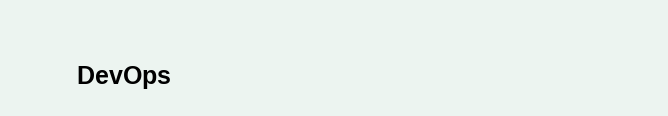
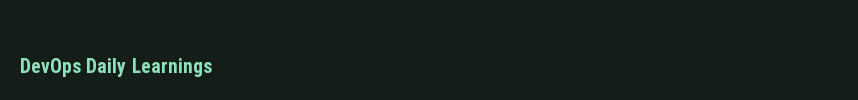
- DevOps
+ DevOps Daily Learnings

